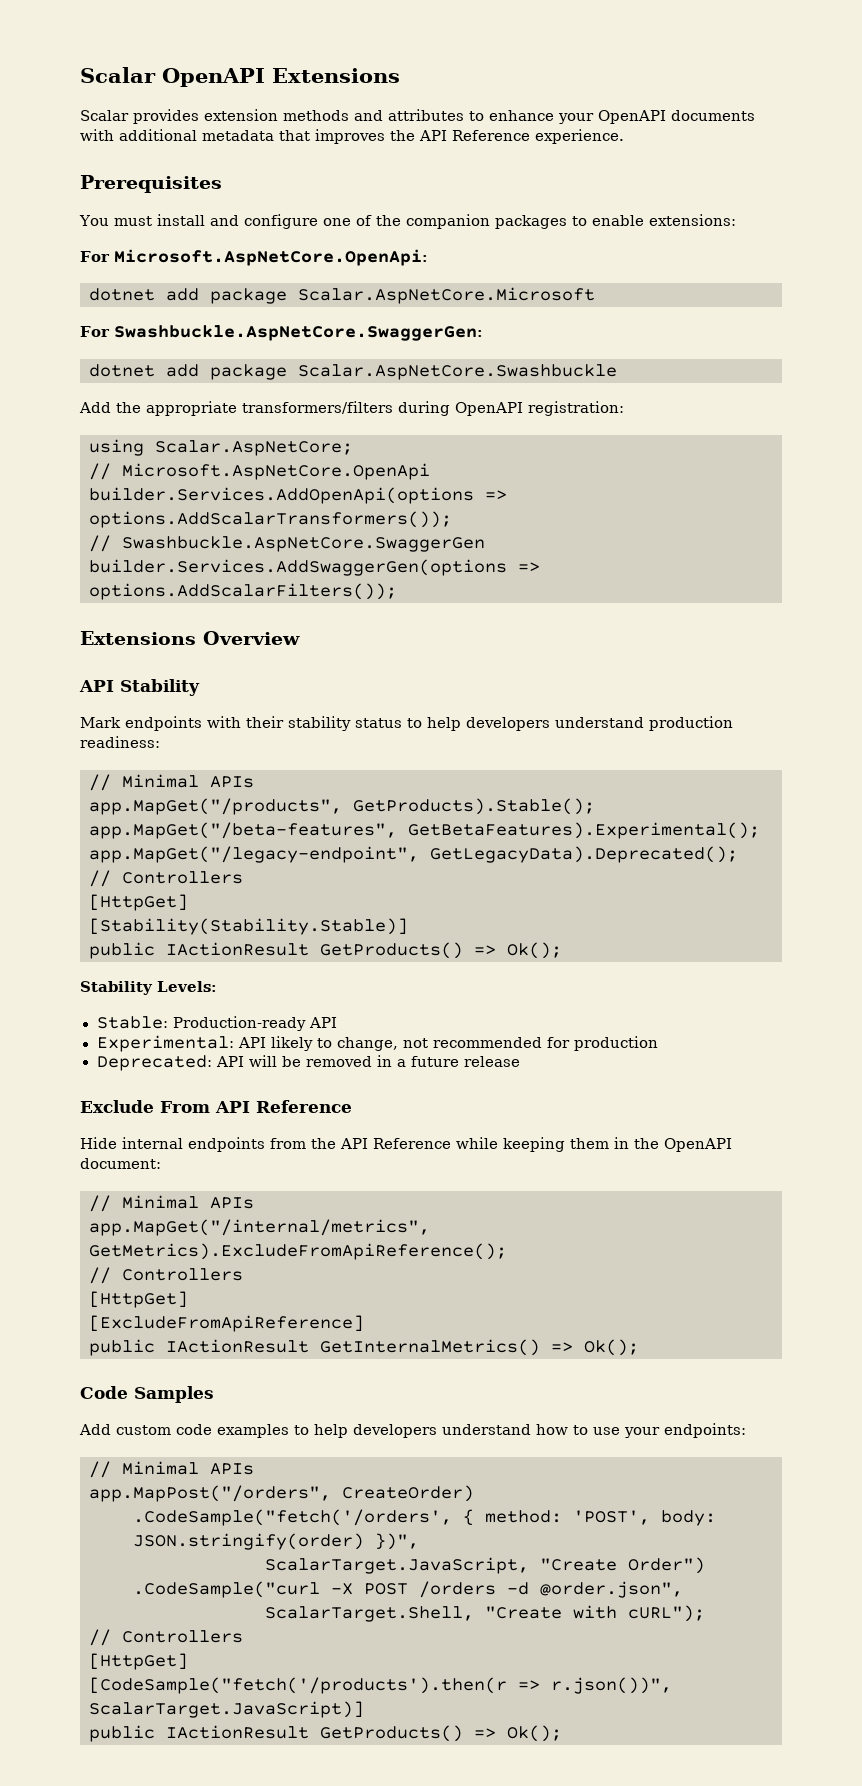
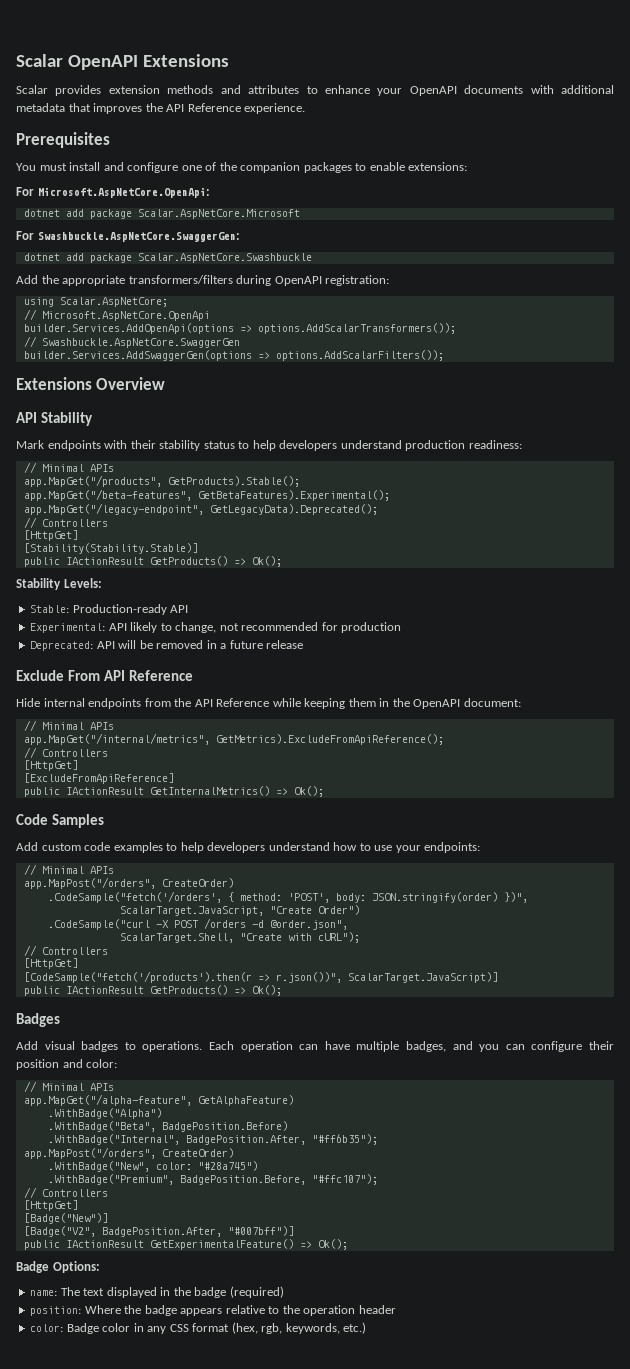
+ Badges
+ Add visual badges to operations. Each operation can have multiple badges, and you can configure their position and color:
+ // Minimal APIs
+ app.MapGet("/alpha-feature", GetAlphaFeature)
+ .WithBadge("Alpha")
+ .WithBadge("Beta", BadgePosition.Before)
+ .WithBadge("Internal", BadgePosition.After, "#ff6b35");
+ app.MapPost("/orders", CreateOrder)
+ .WithBadge("New", color: "#28a745")
+ .WithBadge("Premium", BadgePosition.Before, "#ffc107");
+ // Controllers
+ [HttpGet]
+ [Badge("New")]
+ [Badge("V2", BadgePosition.After, "#007bff")]
+ public IActionResult GetExperimentalFeature() => Ok();
+ Badge Options:
+ name: The text displayed in the badge (required)
+ position: Where the badge appears relative to the operation header
+ color: Badge color in any CSS format (hex, rgb, keywords, etc.)

